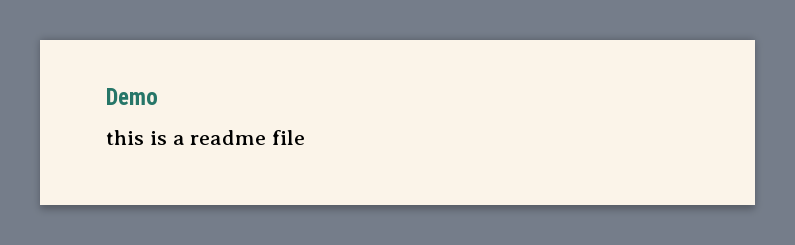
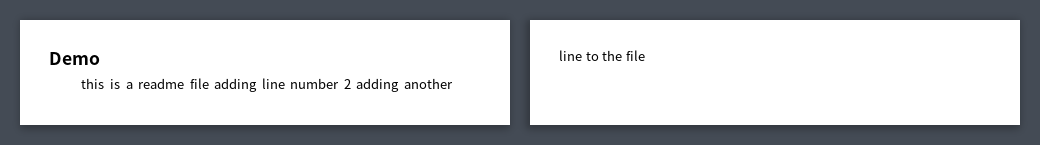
- this is a readme file
+ this is a readme file adding line number 2 adding another line to the file

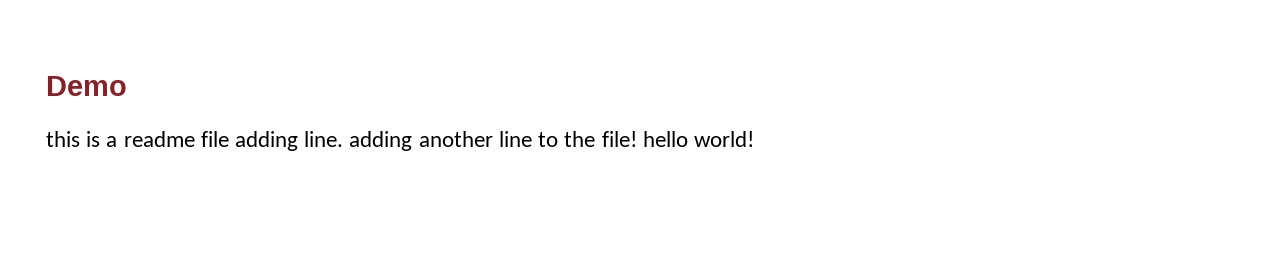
- this is a readme file adding line number 2 adding another line to the file
+ this is a readme file adding line. adding another line to the file! hello world!

